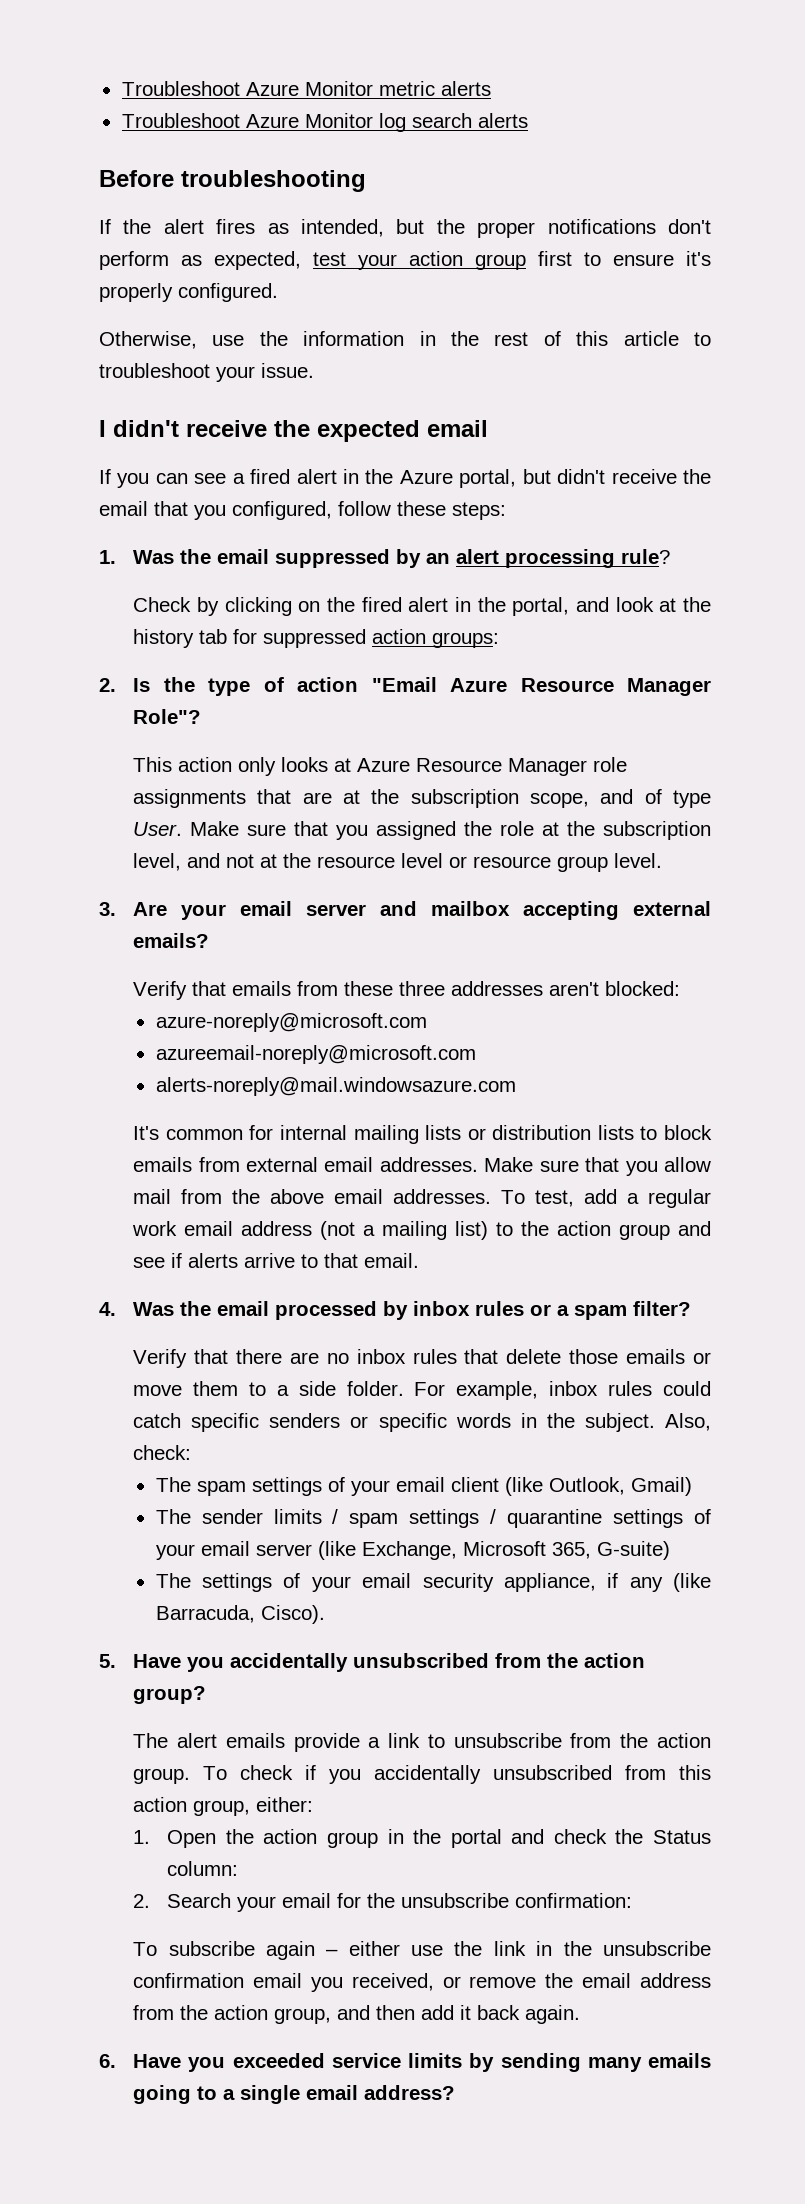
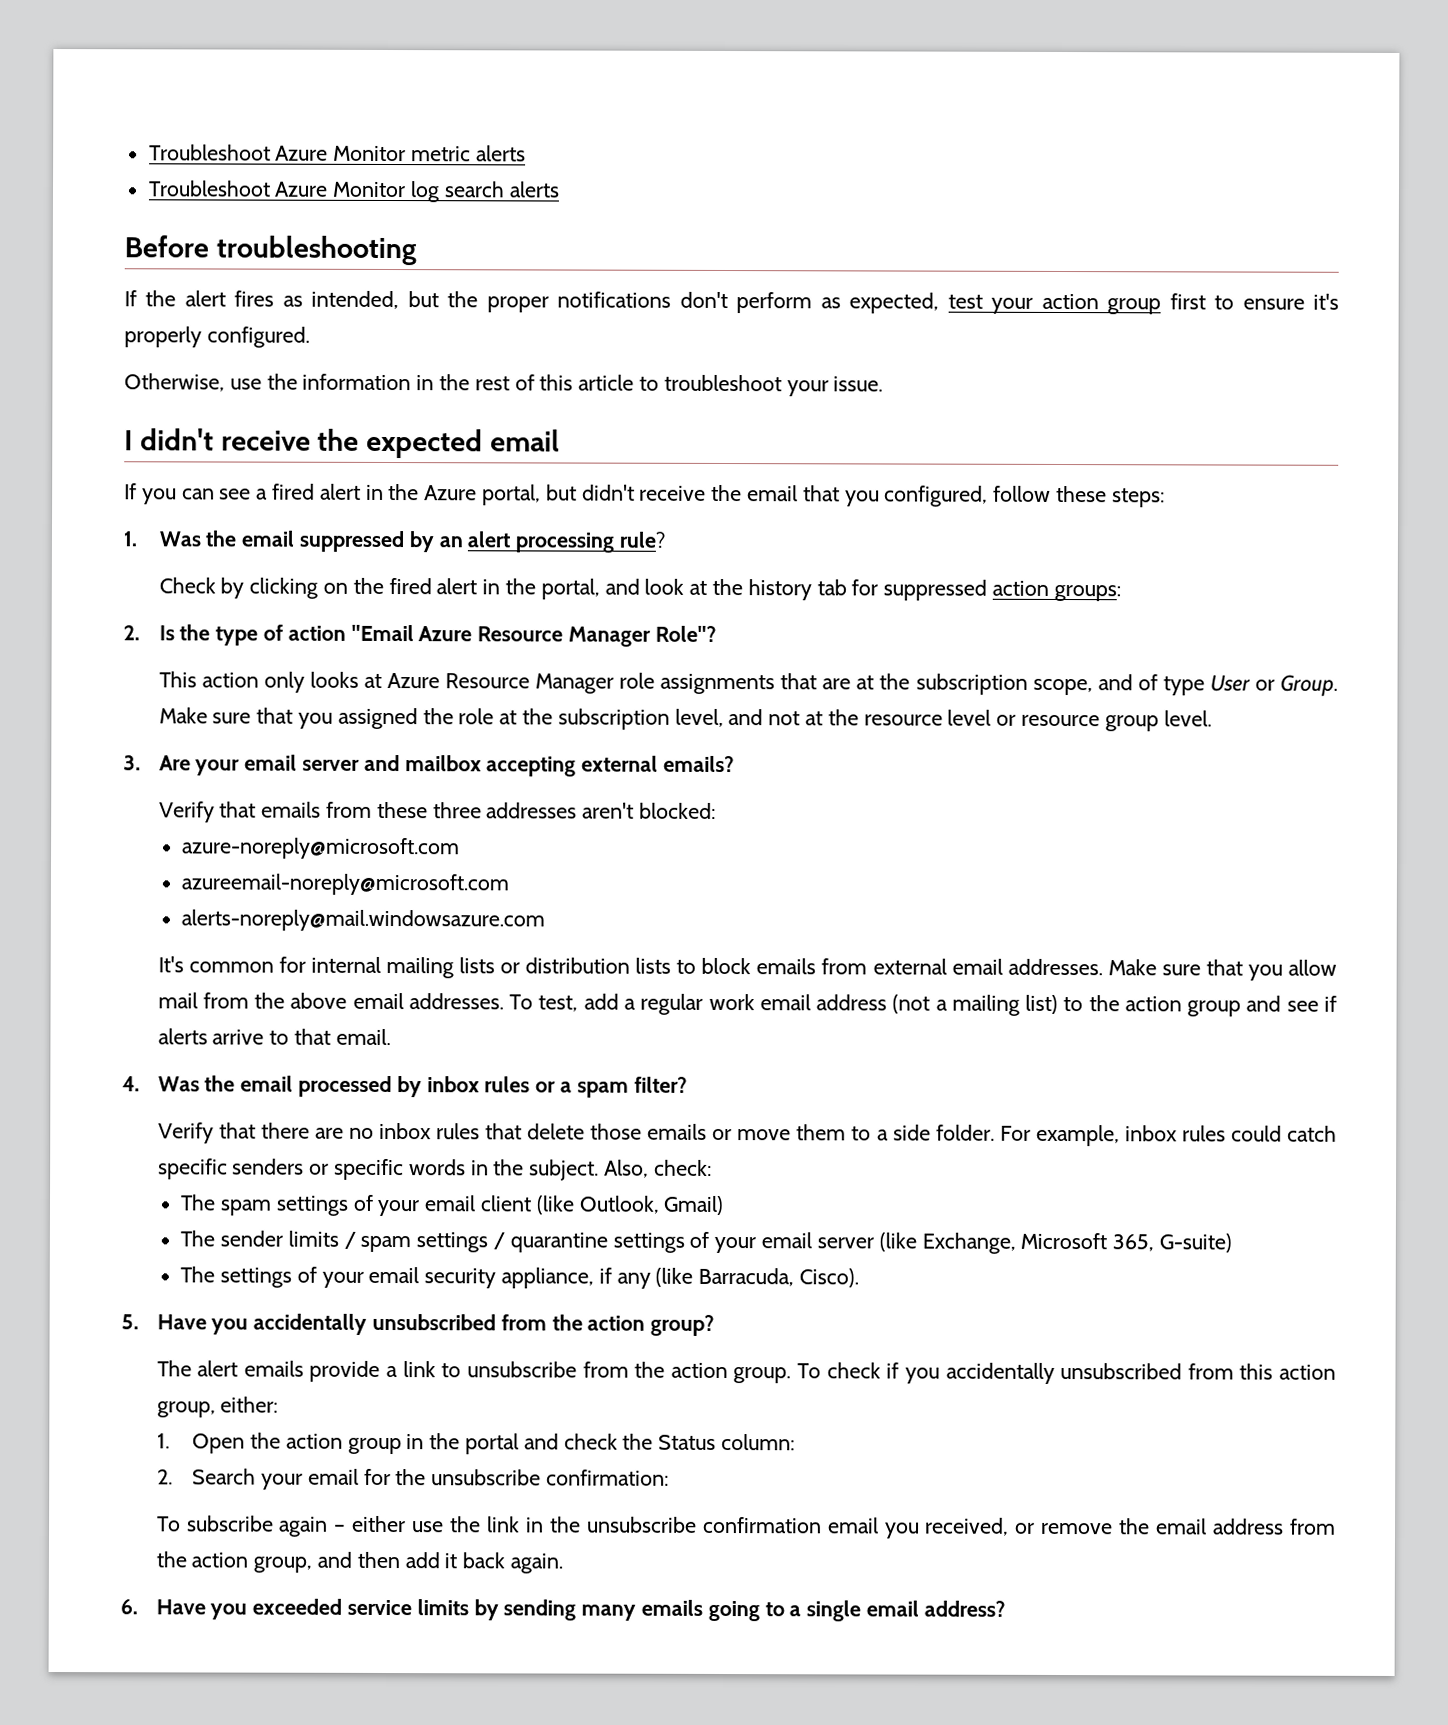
- This action only looks at Azure Resource Manager role assignments that are at the subscription scope, and of type User.
+ This action only looks at Azure Resource Manager role assignments that are at the subscription scope, and of type User or Group.

